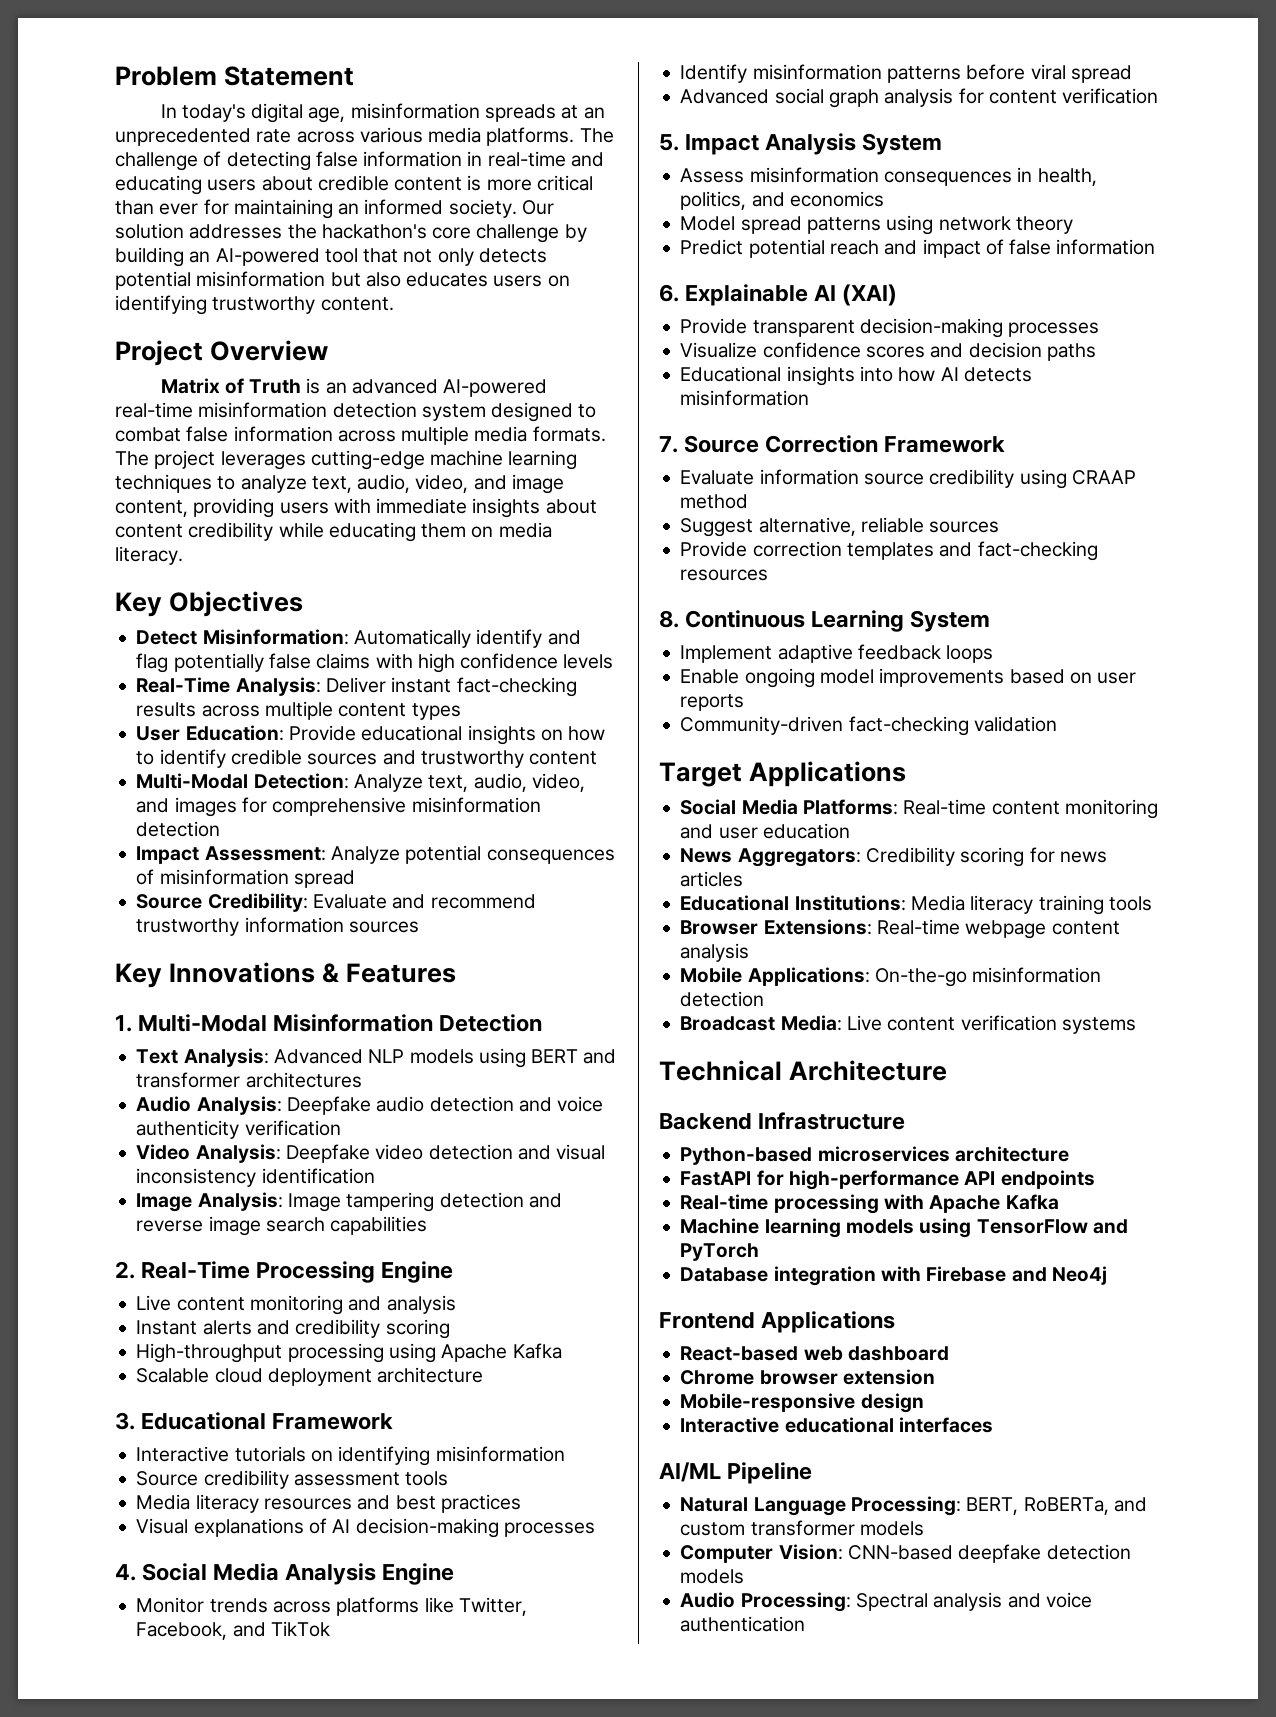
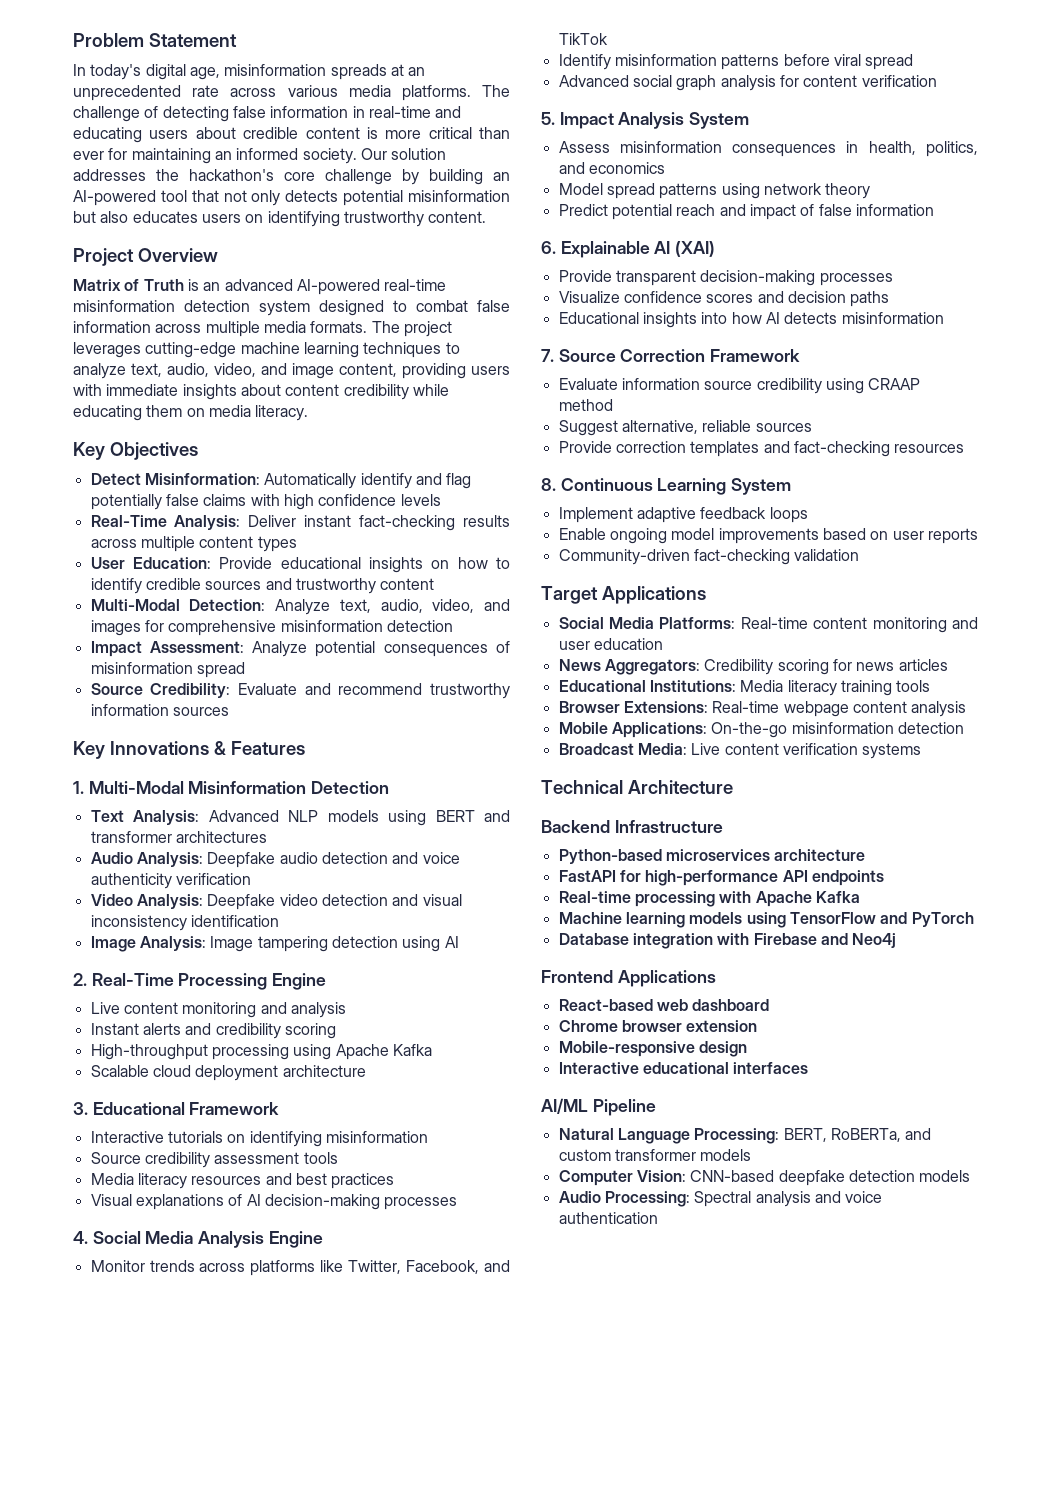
- Image Analysis: Image tampering detection and reverse image search capabilities
+ Image Analysis: Image tampering detection using AI

